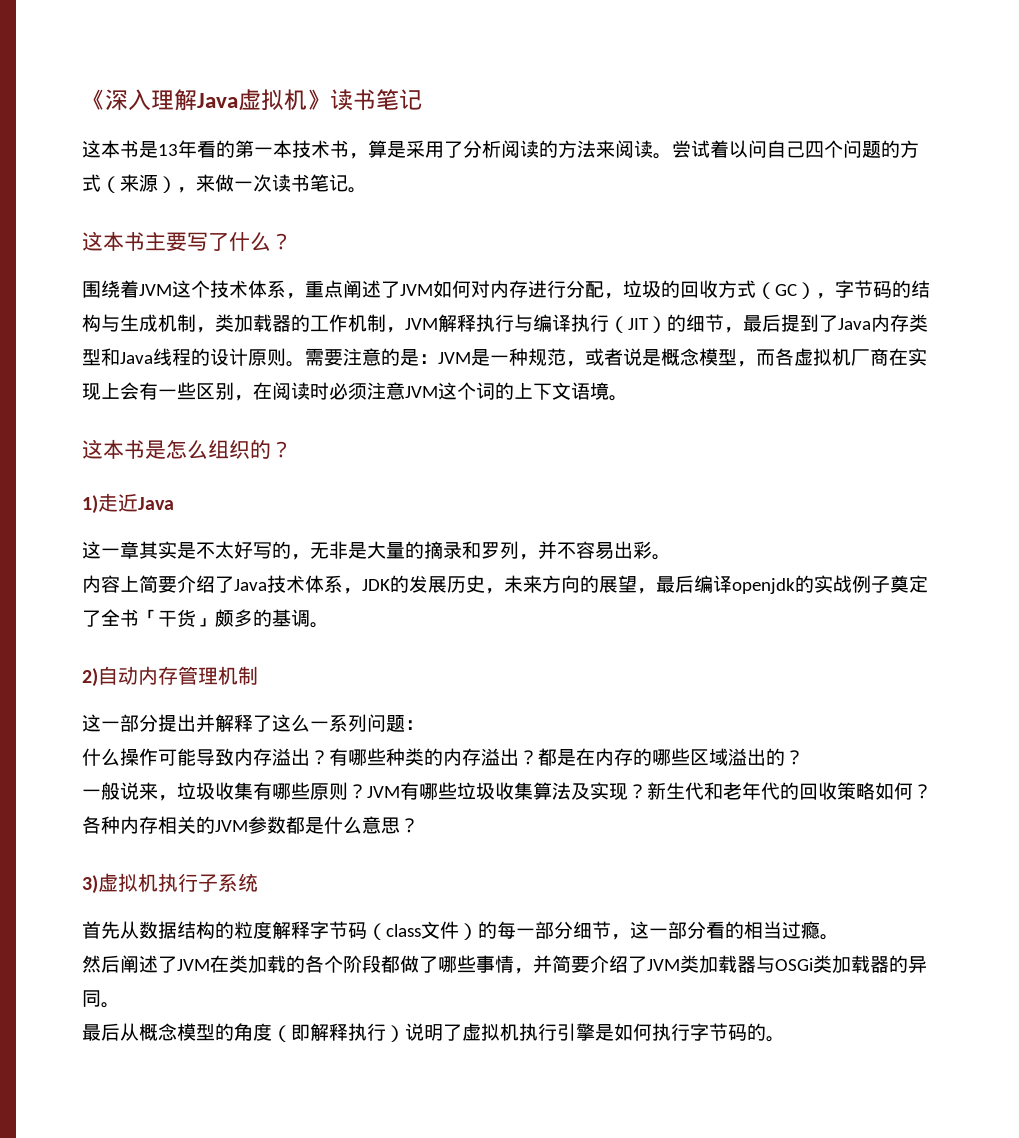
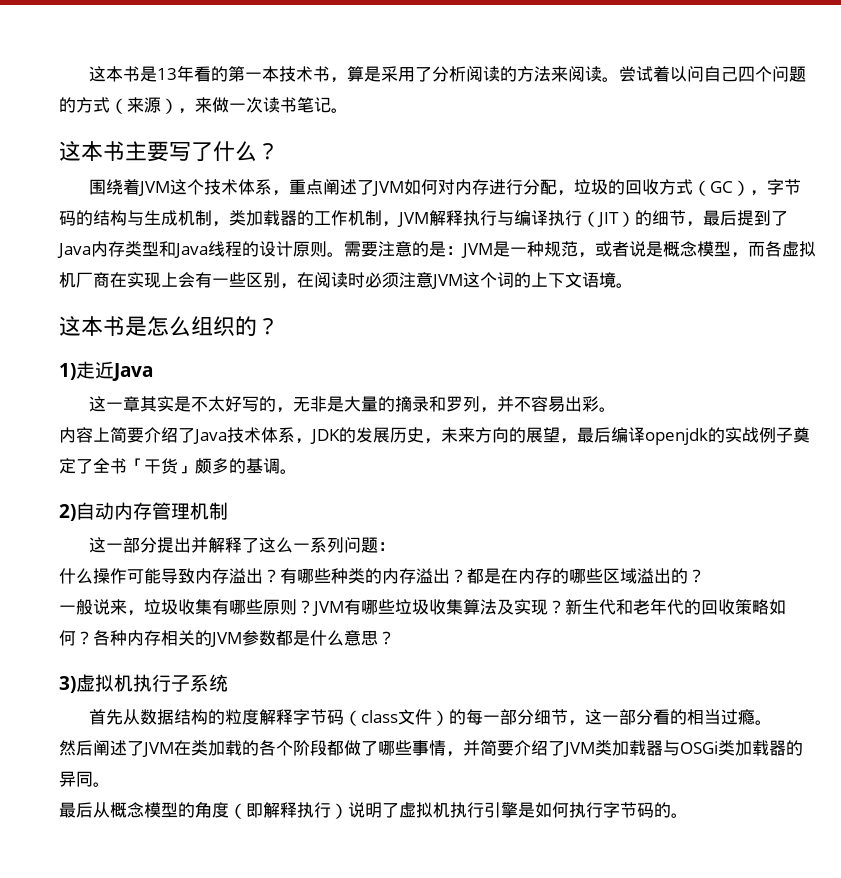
- 《深入理解Java虚拟机》读书笔记

